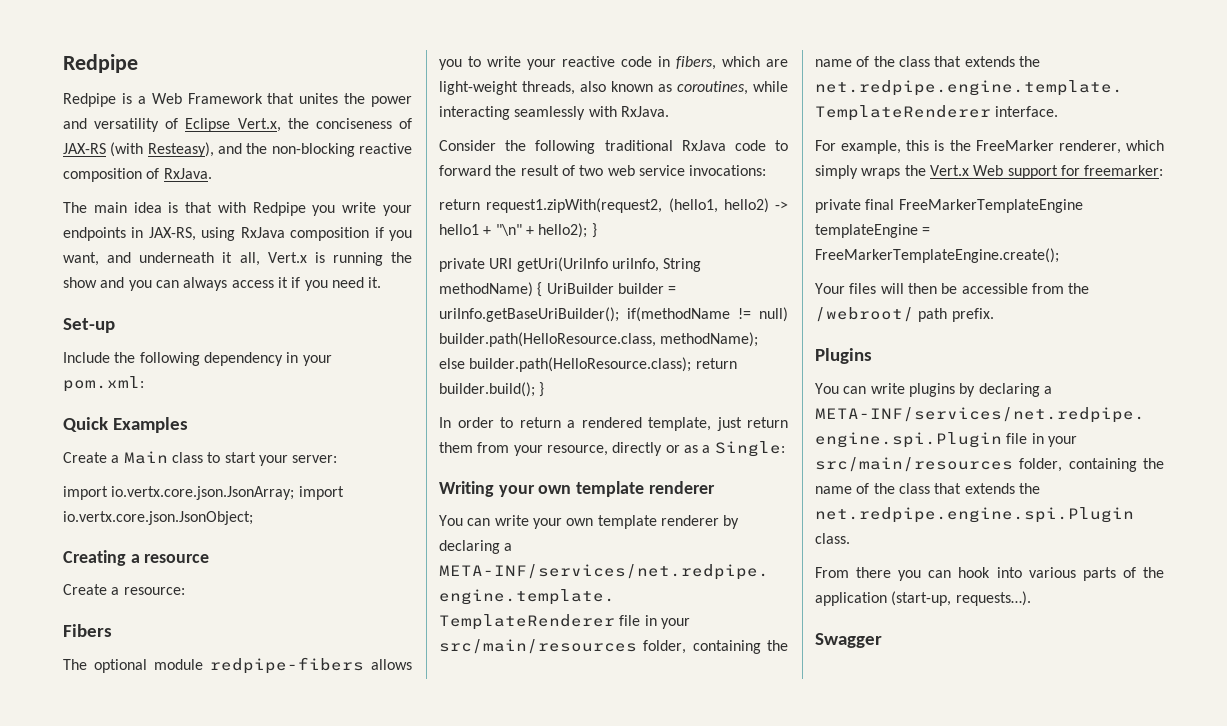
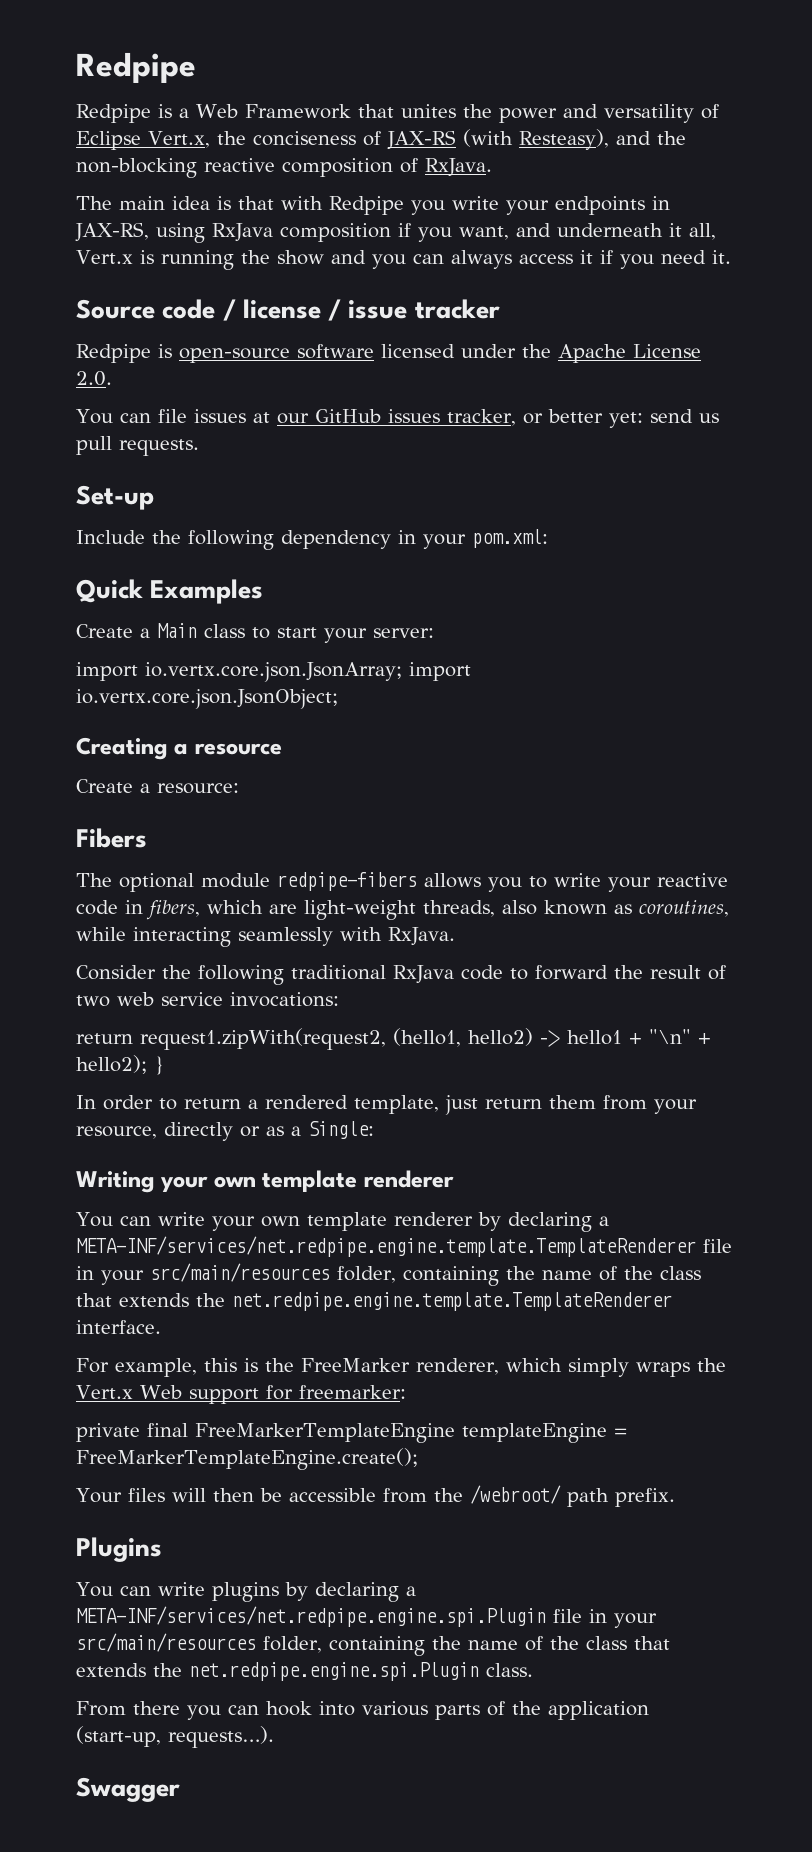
+ Source code / license / issue tracker
+ Redpipe is open-source software licensed under the Apache License 2.0.
+ You can file issues at our GitHub issues tracker, or better yet: send us pull requests.
- private URI getUri(UriInfo uriInfo, String methodName) { UriBuilder builder = uriInfo.getBaseUriBuilder(); if(methodName != null) builder.path(HelloResource.class, methodName); else builder.path(HelloResource.class); return builder.build(); }

